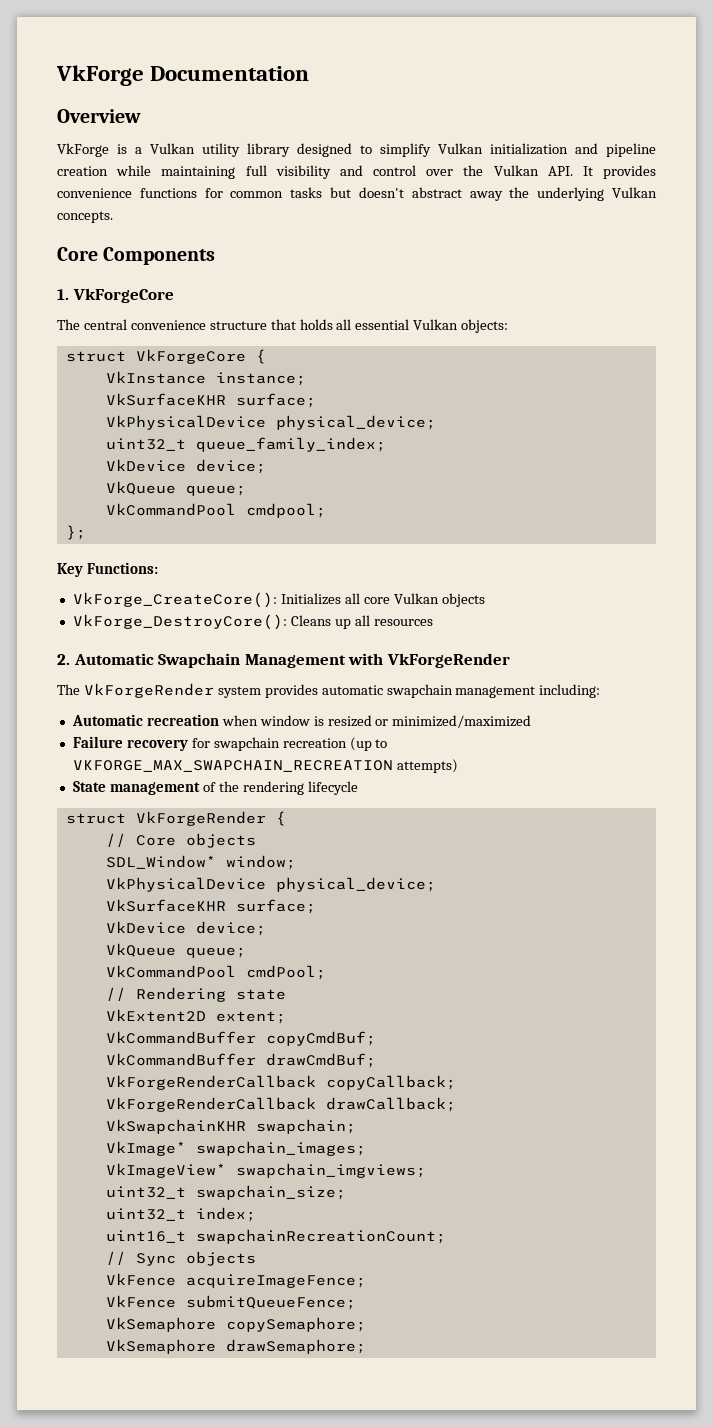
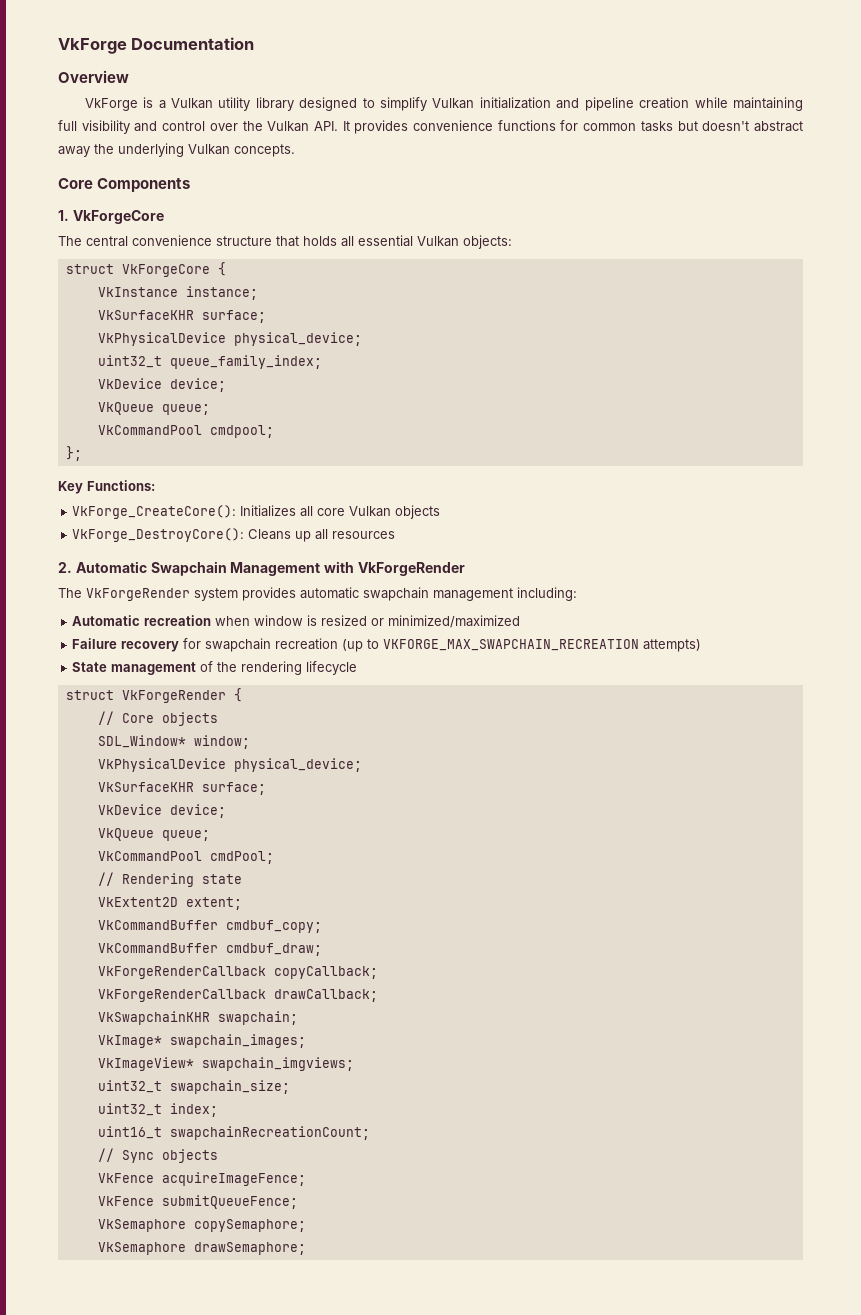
- VkCommandBuffer copyCmdBuf;
- VkCommandBuffer drawCmdBuf;
+ VkCommandBuffer cmdbuf_copy;
+ VkCommandBuffer cmdbuf_draw;

